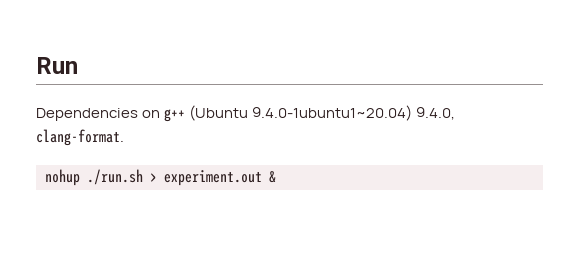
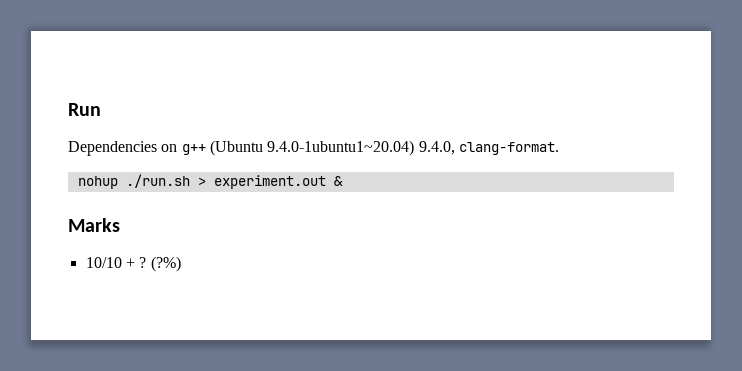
+ Marks
+ 10/10 + ? (?%)

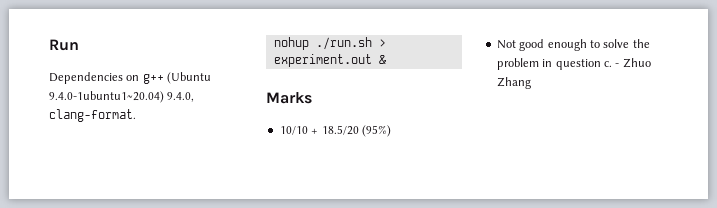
- 10/10 + ? (?%)
+ 10/10 + 18.5/20 (95%)
+ Not good enough to solve the problem in question c. - Zhuo Zhang

